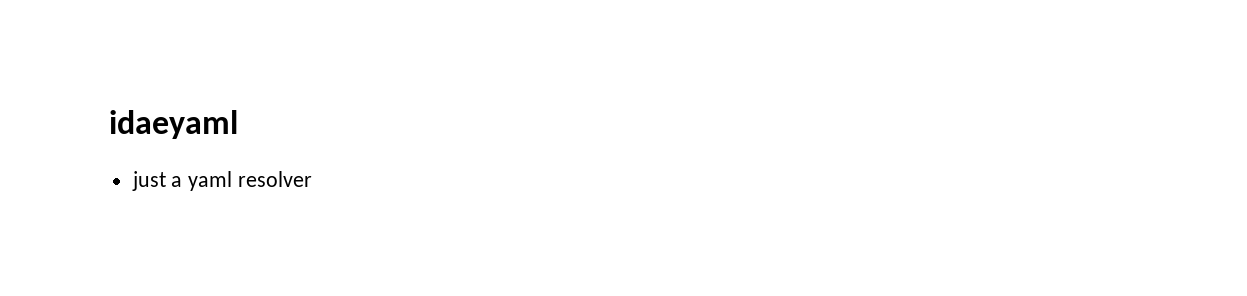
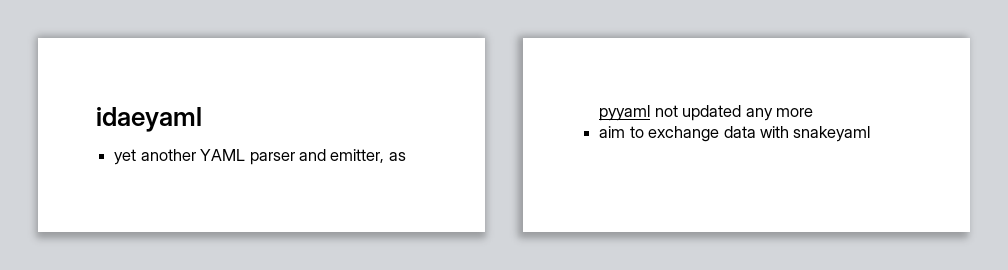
- just a yaml resolver
+ yet another YAML parser and emitter, as pyyaml not updated any more
+ aim to exchange data with snakeyaml

